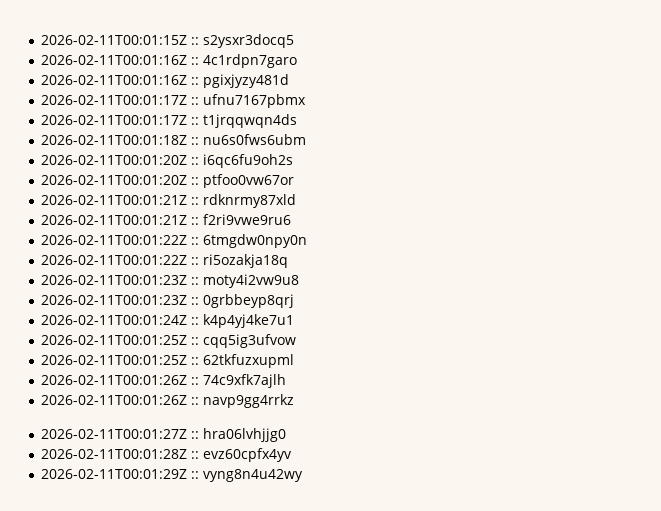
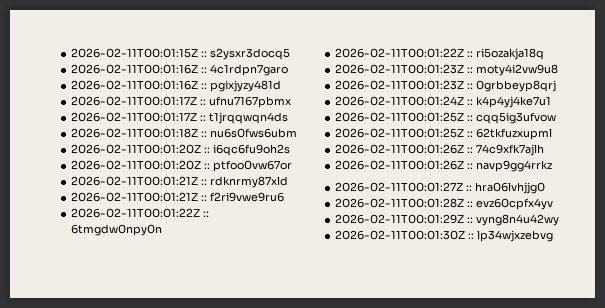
+ 2026-02-11T00:01:30Z :: lp34wjxzebvg

